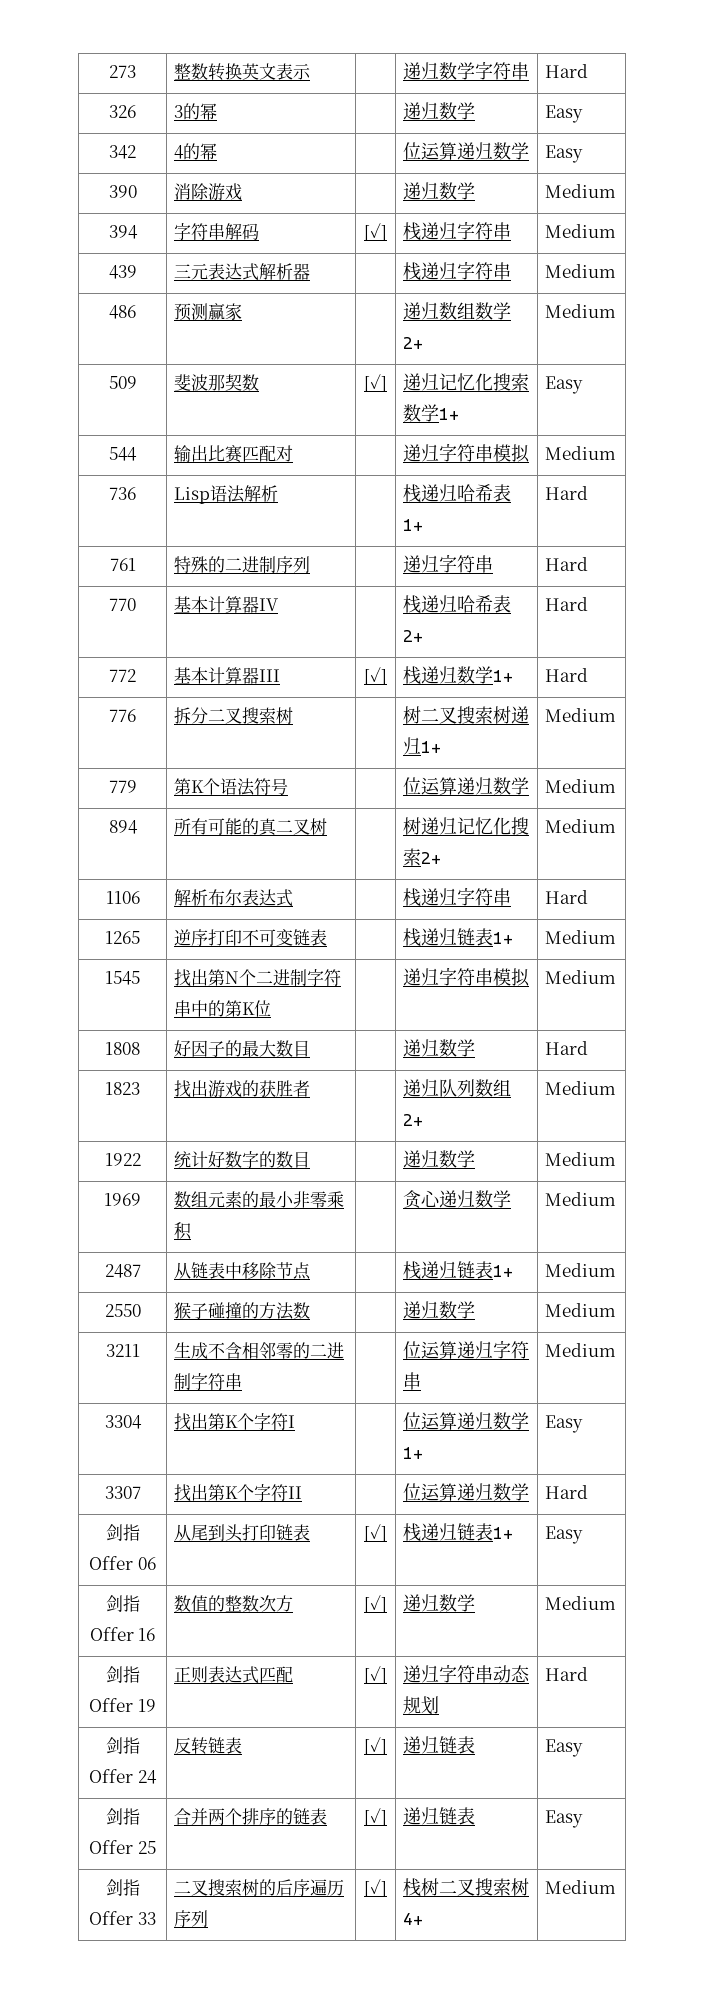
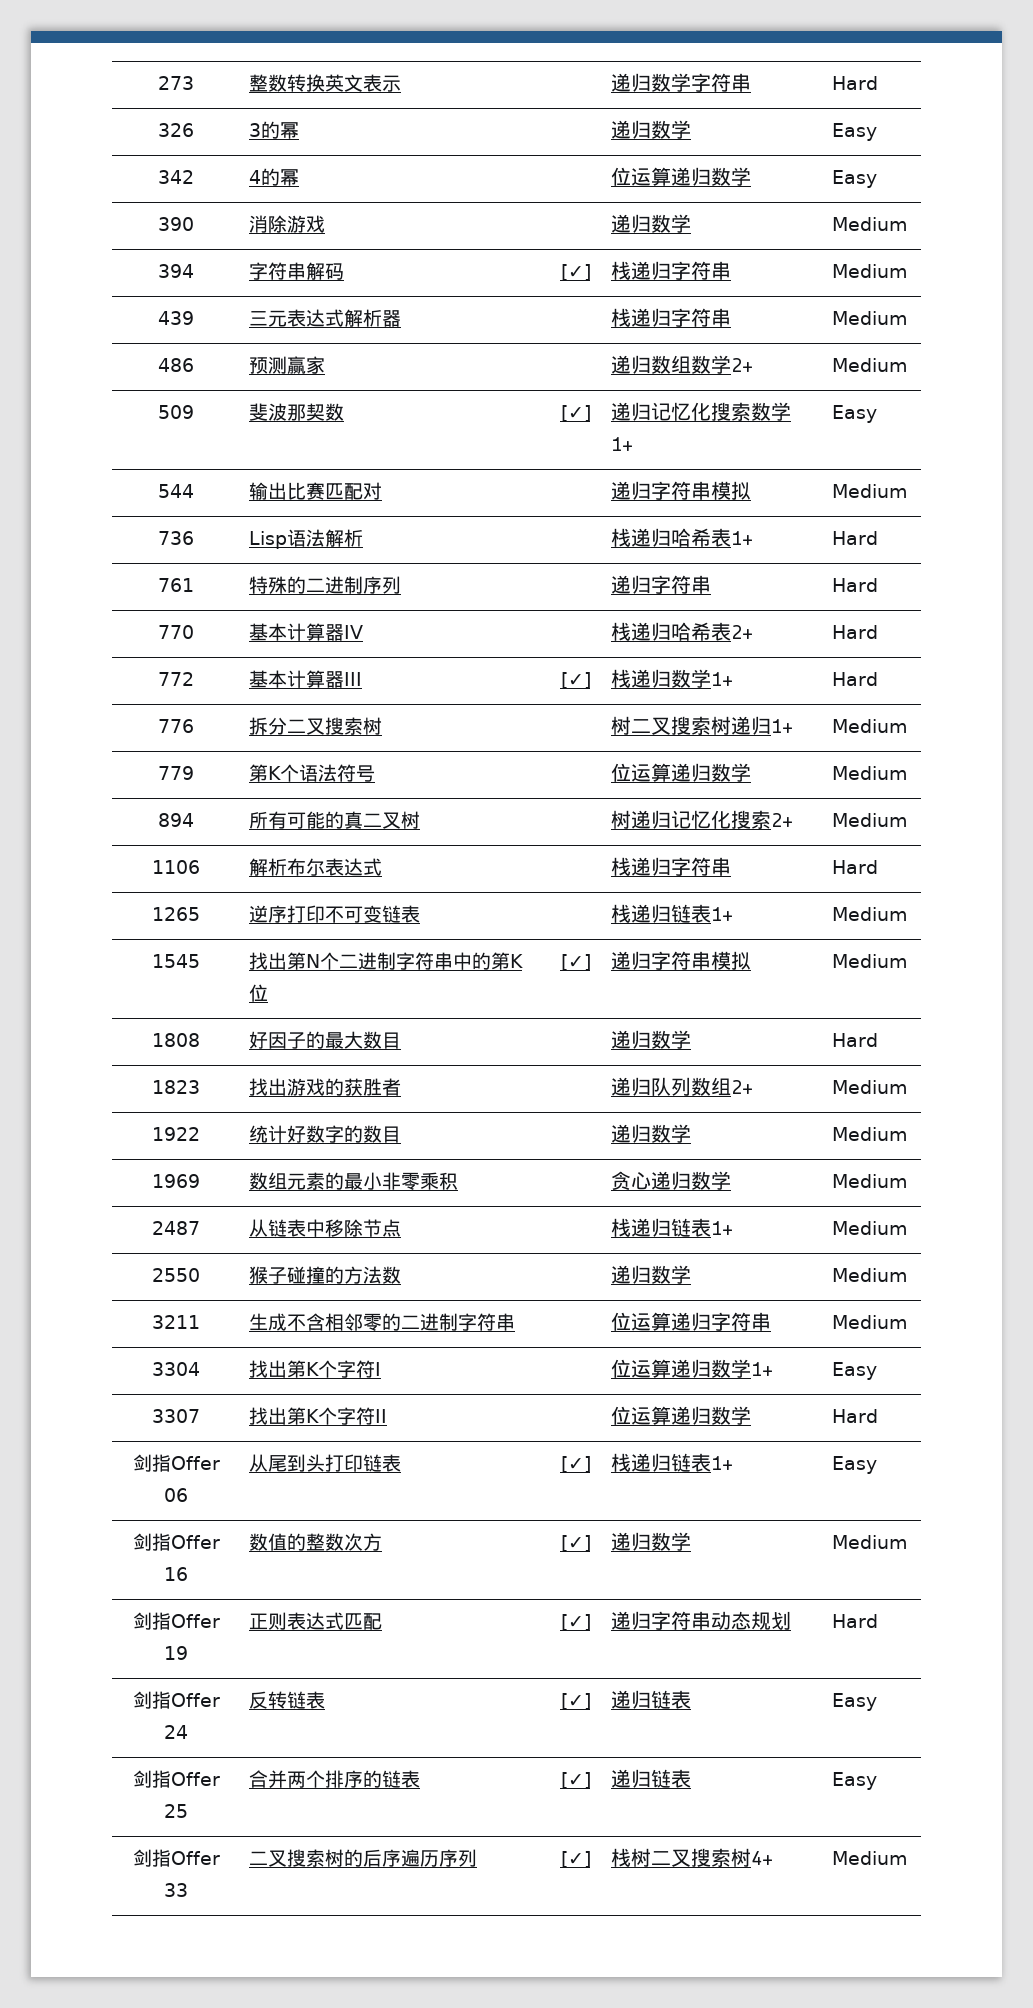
- 1545 | 找出第N个二进制字符串中的第K位 | | 递归字符串模拟 | Medium
+ 1545 | 找出第N个二进制字符串中的第K位 | [✓] | 递归字符串模拟 | Medium

